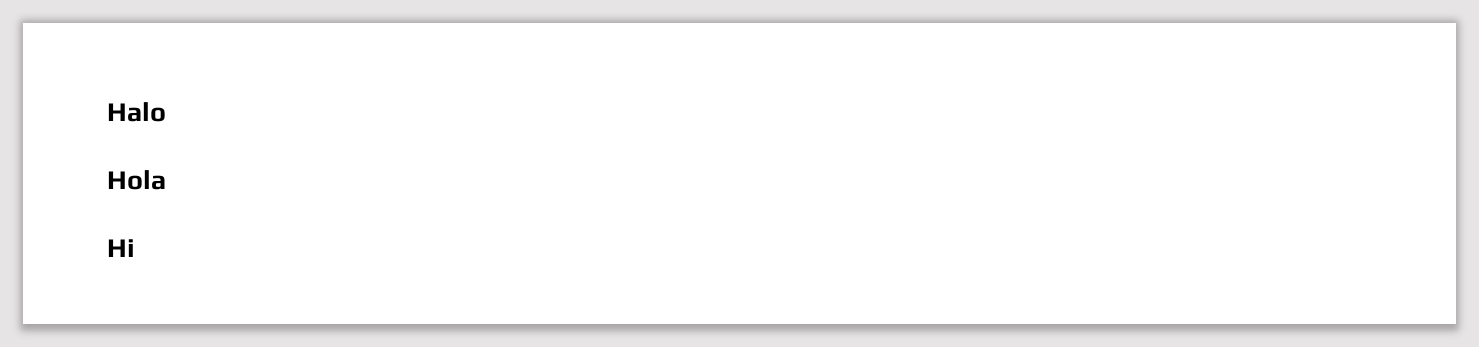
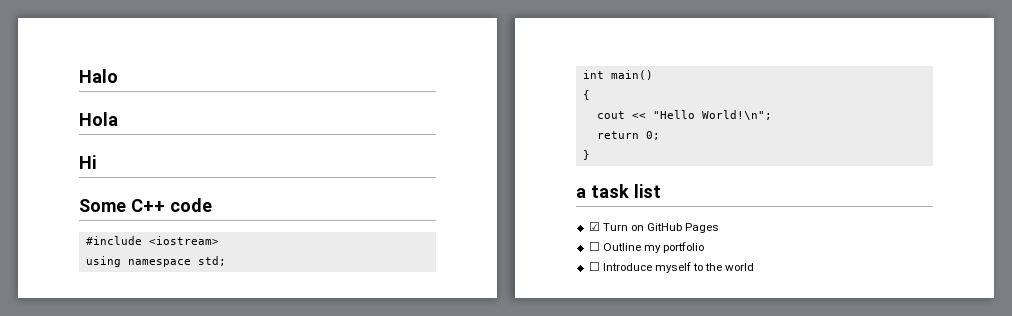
+ Some C++ code
+ #include <iostream>
+ using namespace std;
+ int main()
+ {
+ cout << "Hello World!\n";
+ return 0;
+ }
+ a task list
+ ☑ Turn on GitHub Pages
+ ☐ Outline my portfolio
+ ☐ Introduce myself to the world

